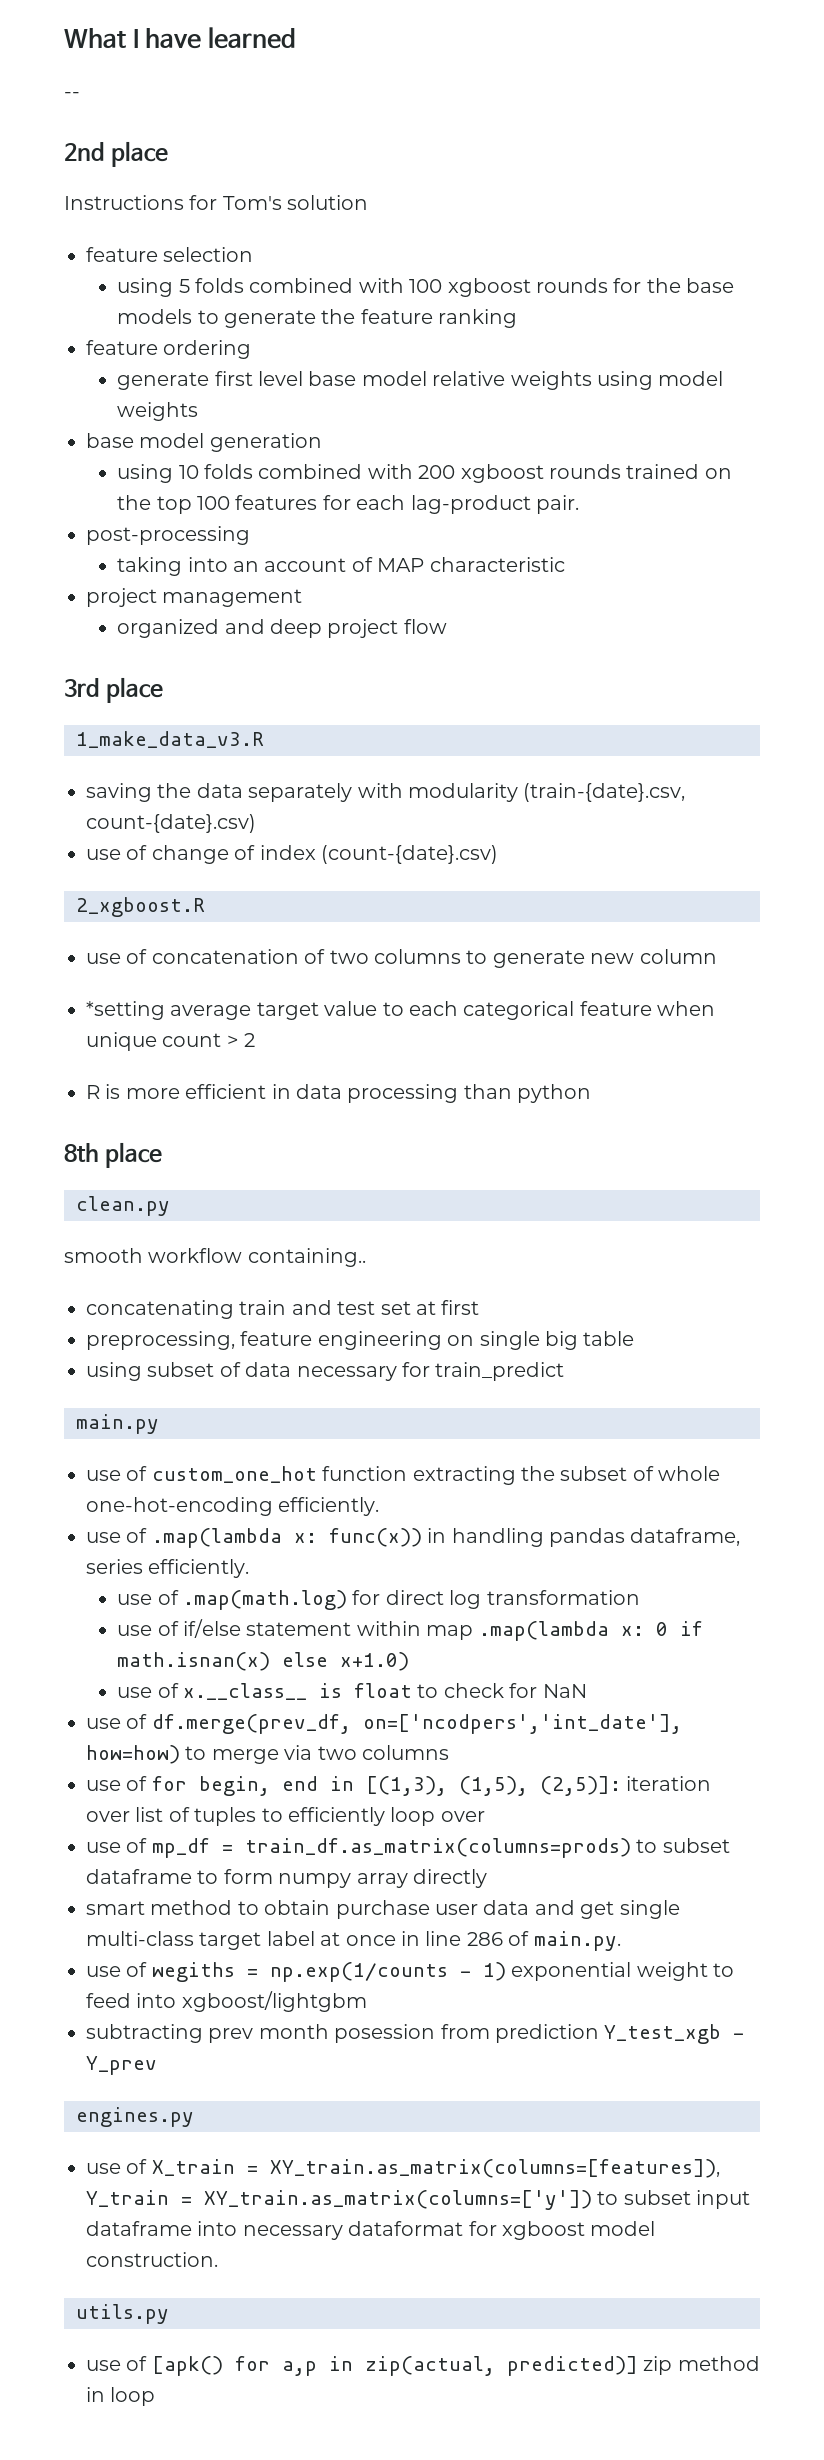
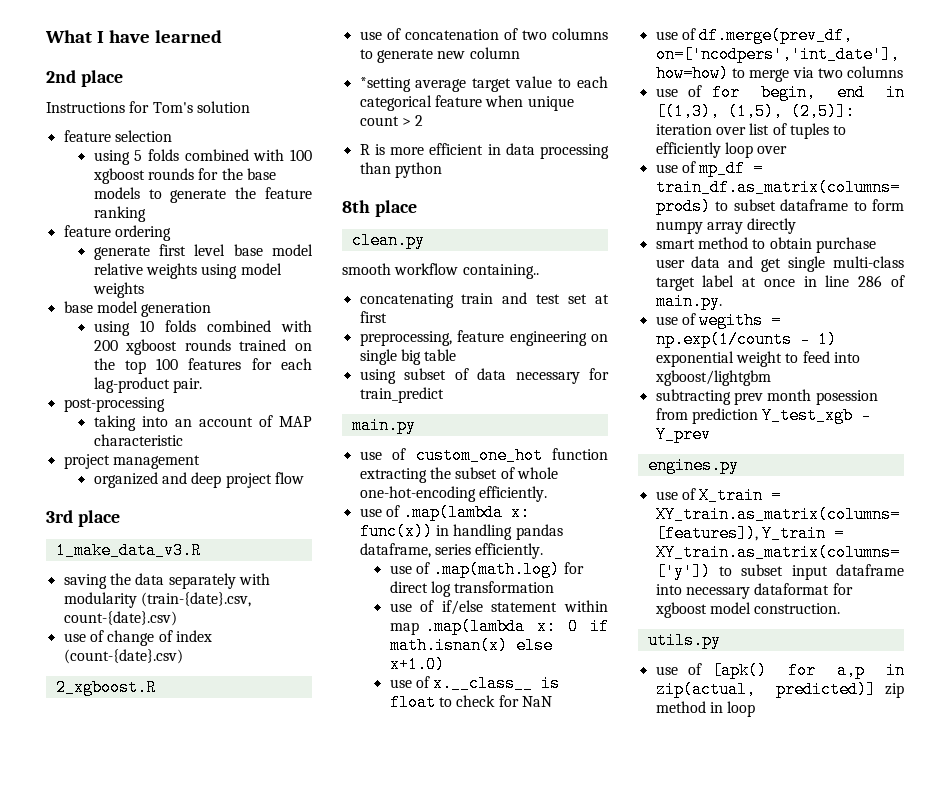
- --

